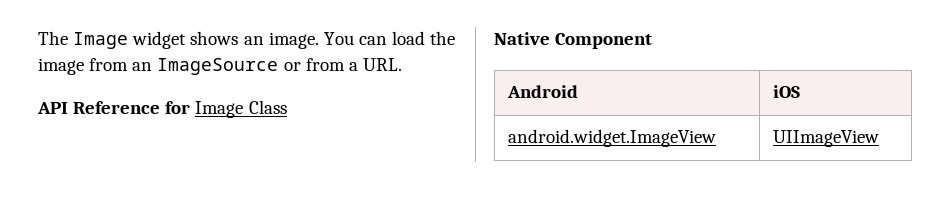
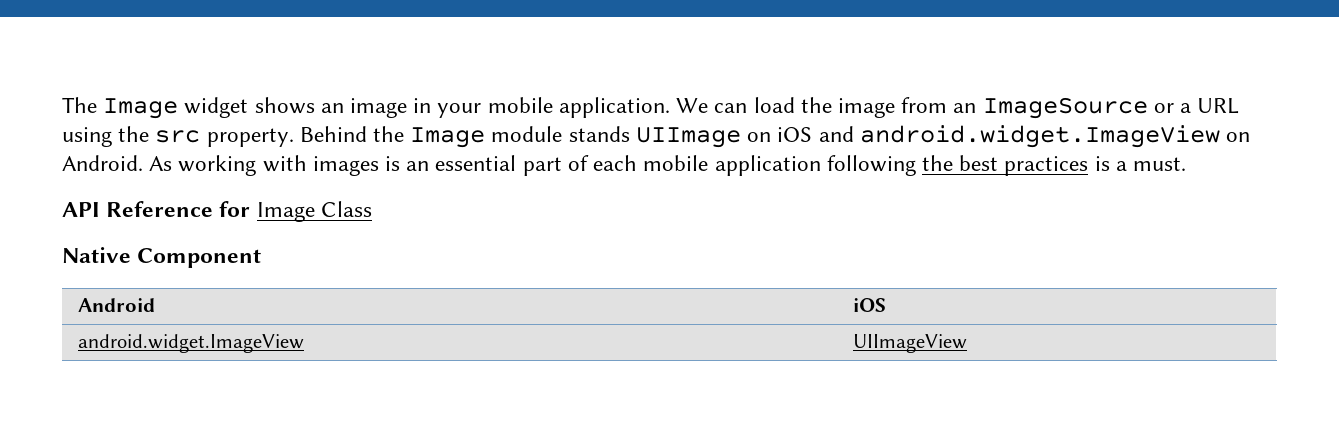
- The Image widget shows an image. You can load the image from an ImageSource or from a URL.
+ The Image widget shows an image in your mobile application. We can load the image from an ImageSource or a URL using the src property. Behind the Image module stands UIImage on iOS and android.widget.ImageView on Android. As working with images is an essential part of each mobile application following the best practices is a must.

